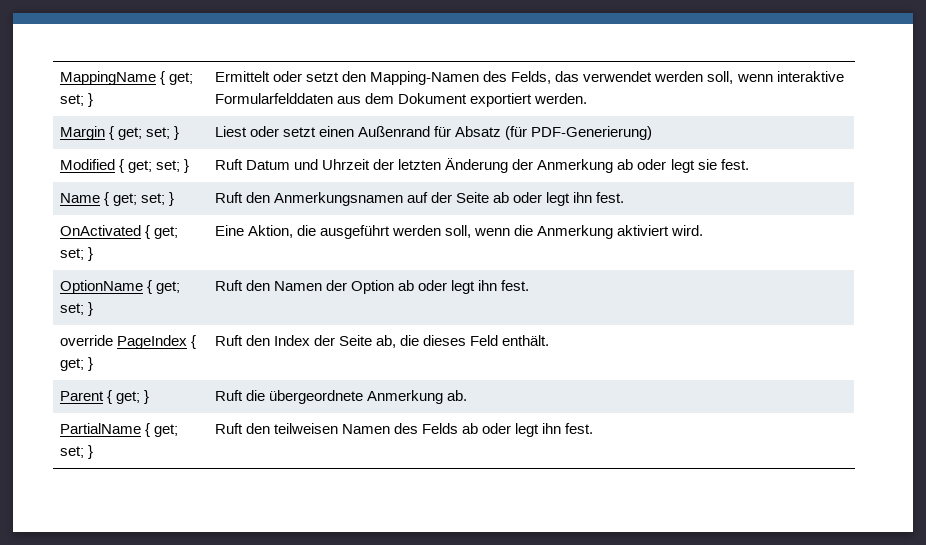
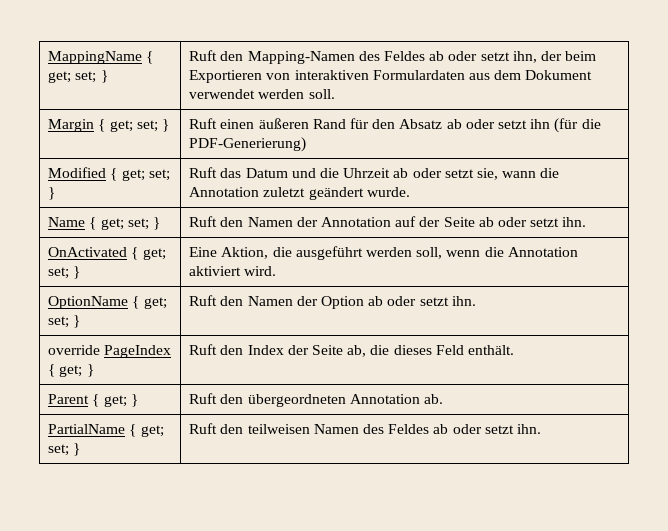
- MappingName { get; set; } | Ermittelt oder setzt den Mapping-Namen des Felds, das verwendet werden soll, wenn interaktive Formularfelddaten aus dem Dokument exportiert werden.
+ MappingName { get; set; } | Ruft den Mapping-Namen des Feldes ab oder setzt ihn, der beim Exportieren von interaktiven Formulardaten aus dem Dokument verwendet werden soll.
- Margin { get; set; } | Liest oder setzt einen Außenrand für Absatz (für PDF-Generierung)
+ Margin { get; set; } | Ruft einen äußeren Rand für den Absatz ab oder setzt ihn (für die PDF-Generierung)
- Modified { get; set; } | Ruft Datum und Uhrzeit der letzten Änderung der Anmerkung ab oder legt sie fest.
+ Modified { get; set; } | Ruft das Datum und die Uhrzeit ab oder setzt sie, wann die Annotation zuletzt geändert wurde.
- Name { get; set; } | Ruft den Anmerkungsnamen auf der Seite ab oder legt ihn fest.
+ Name { get; set; } | Ruft den Namen der Annotation auf der Seite ab oder setzt ihn.
- OnActivated { get; set; } | Eine Aktion, die ausgeführt werden soll, wenn die Anmerkung aktiviert wird.
+ OnActivated { get; set; } | Eine Aktion, die ausgeführt werden soll, wenn die Annotation aktiviert wird.
- OptionName { get; set; } | Ruft den Namen der Option ab oder legt ihn fest.
+ OptionName { get; set; } | Ruft den Namen der Option ab oder setzt ihn.
- Parent { get; } | Ruft die übergeordnete Anmerkung ab.
+ Parent { get; } | Ruft den übergeordneten Annotation ab.
- PartialName { get; set; } | Ruft den teilweisen Namen des Felds ab oder legt ihn fest.
+ PartialName { get; set; } | Ruft den teilweisen Namen des Feldes ab oder setzt ihn.

